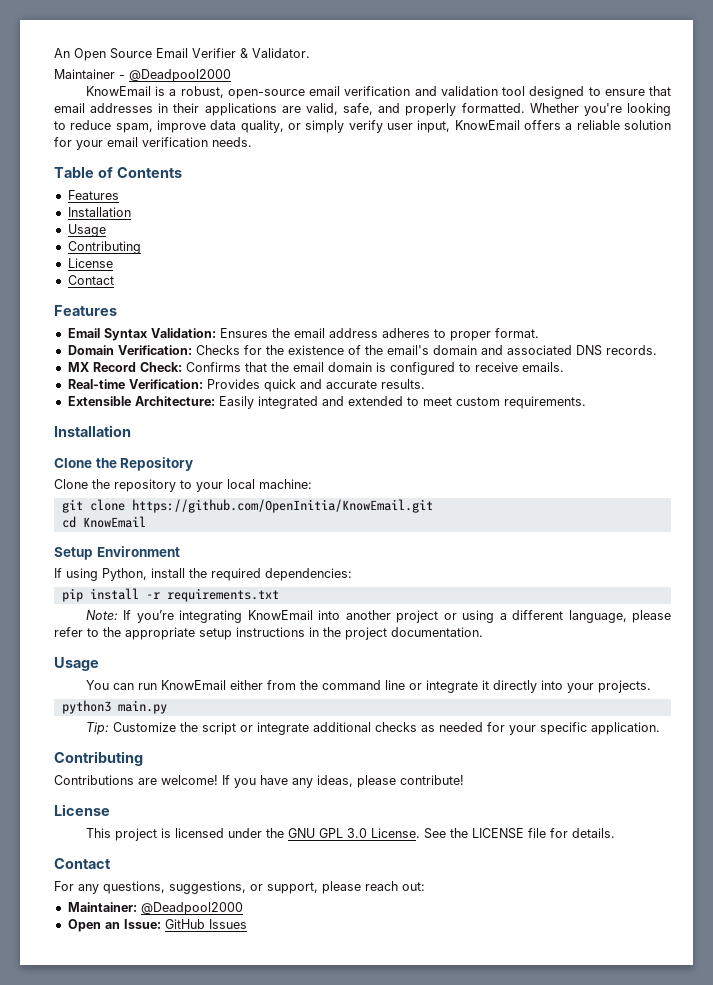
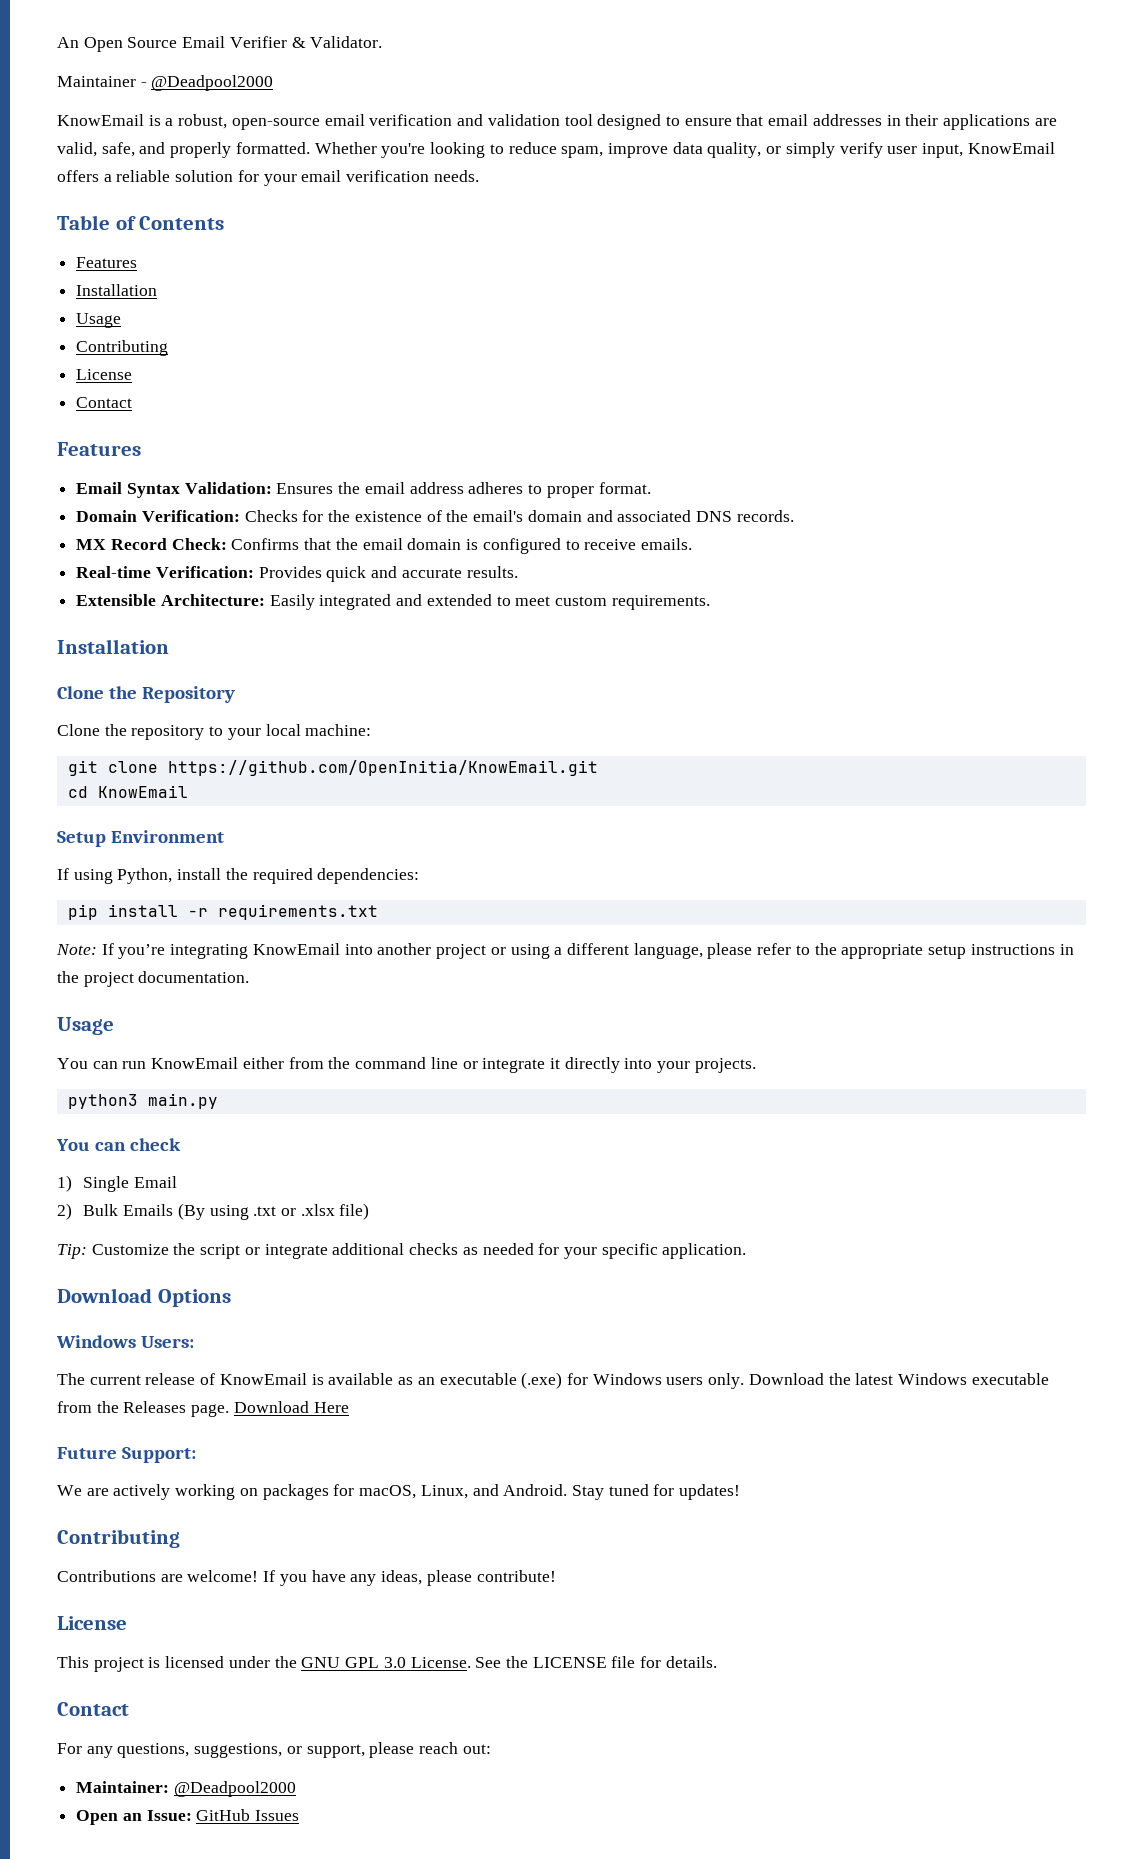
+ You can check
+ 1) Single Email
+ 2) Bulk Emails (By using .txt or .xlsx file)
+ Download Options
+ Windows Users:
+ The current release of KnowEmail is available as an executable (.exe) for Windows users only. Download the latest Windows executable from the Releases page. Download Here
+ Future Support:
+ We are actively working on packages for macOS, Linux, and Android. Stay tuned for updates!

